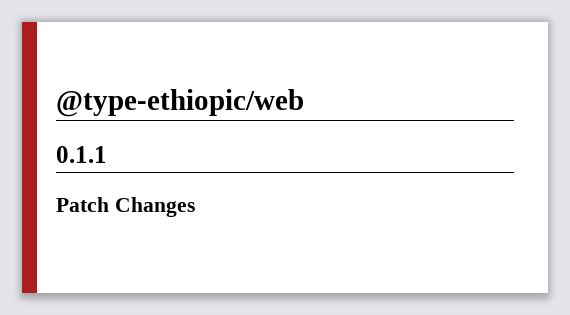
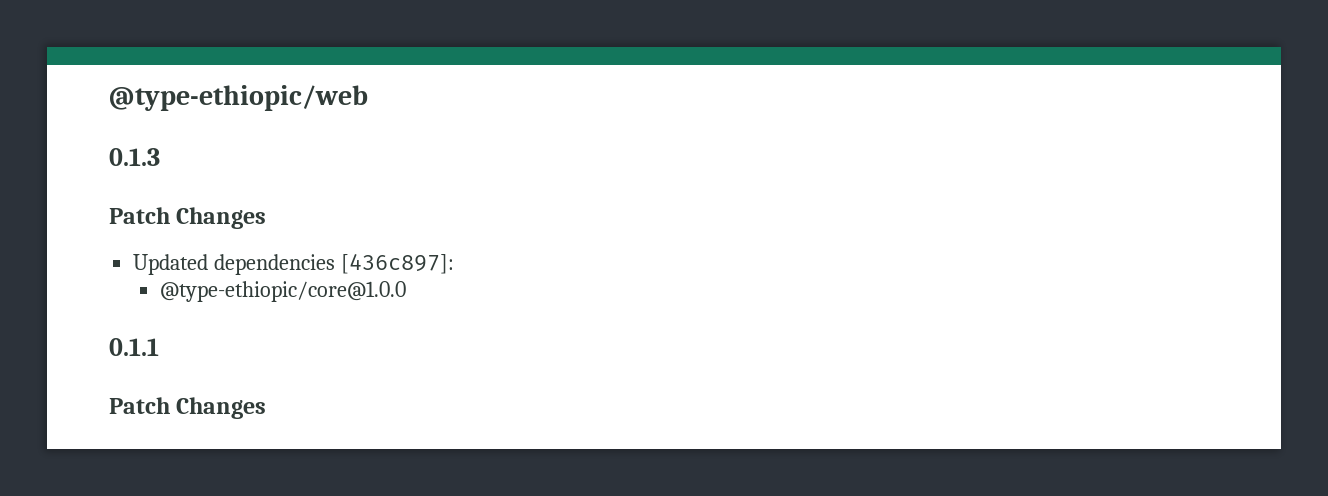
+ 0.1.3
+ Patch Changes
+ Updated dependencies [436c897]:
+ @type-ethiopic/core@1.0.0

